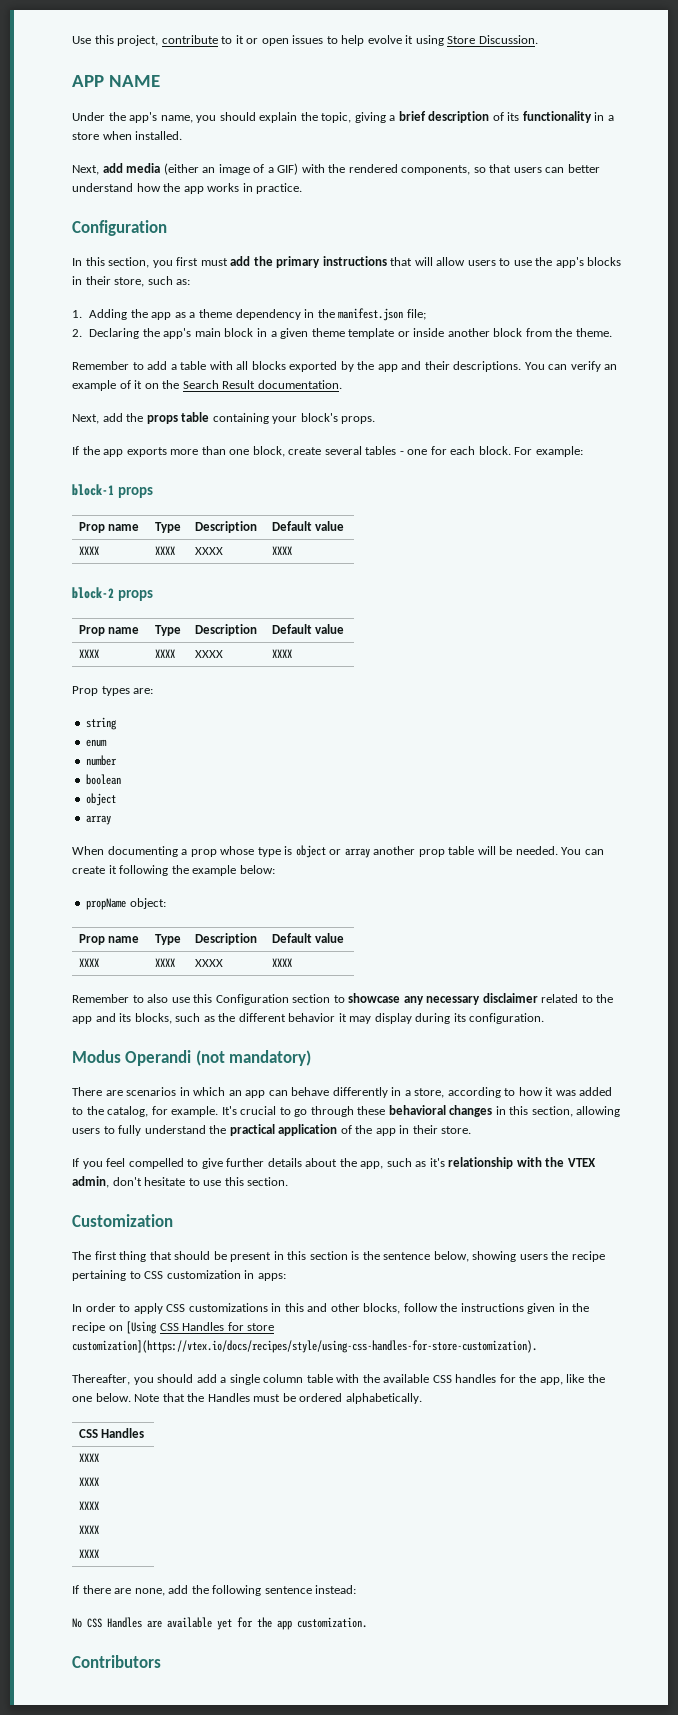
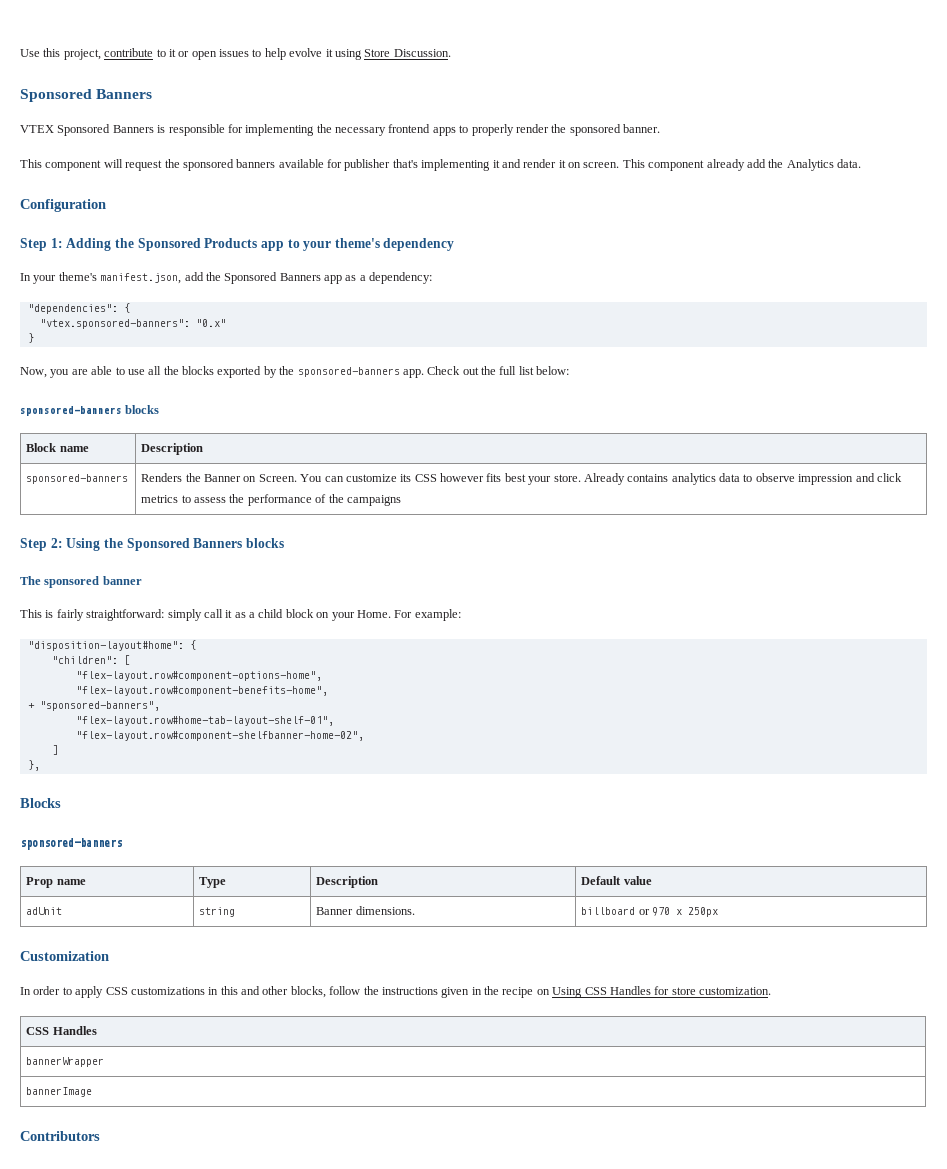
  Use this project, contribute to it or open issues to help evolve it using Store Discussion.
- APP NAME
- Under the app's name, you should explain the topic, giving a brief description of its functionality in a store when installed.
- Next, add media (either an image of a GIF) with the rendered components, so that users can better understand how the app works in practice.
+ Sponsored Banners
+ VTEX Sponsored Banners is responsible for implementing the necessary frontend apps to properly render the sponsored banner.
+ This component will request the sponsored banners available for publisher that's implementing it and render it on screen. This component already add the Analytics data.
  Configuration
- In this section, you first must add the primary instructions that will allow users to use the app's blocks in their store, such as:
- 1. Adding the app as a theme dependency in the manifest.json file;
- 2. Declaring the app's main block in a given theme template or inside another block from the theme.
- Remember to add a table with all blocks exported by the app and their descriptions. You can verify an example of it on the Search Result documentation.
- Next, add the props table containing your block's props.
- If the app exports more than one block, create several tables - one for each block. For example:
- block-1 props
+ Step 1: Adding the Sponsored Products app to your theme's dependency
+ In your theme's manifest.json, add the Sponsored Banners app as a dependency:
+ "dependencies": {
+ "vtex.sponsored-banners": "0.x"
+ }
+ Now, you are able to use all the blocks exported by the sponsored-banners app. Check out the full list below:
+ sponsored-banners blocks
+ Block name | Description
+ sponsored-banners | Renders the Banner on Screen. You can customize its CSS however fits best your store. Already contains analytics data to observe impression and click metrics to assess the performance of the campaigns
+ Step 2: Using the Sponsored Banners blocks
+ The sponsored banner
+ This is fairly straightforward: simply call it as a child block on your Home. For example:
+ "disposition-layout#home": {
+ "children": [
+ "flex-layout.row#component-options-home",
+ "flex-layout.row#component-benefits-home",
+ + "sponsored-banners",
+ "flex-layout.row#home-tab-layout-shelf-01",
+ "flex-layout.row#component-shelfbanner-home-02",
+ ]
+ },
+ Blocks
+ sponsored-banners
  Prop name | Type | Description | Default value
- XXXX | XXXX | XXXX | XXXX
- block-2 props
- Prop name | Type | Description | Default value
- XXXX | XXXX | XXXX | XXXX
- Prop types are:
- string
- enum
- number
- boolean
- object
- array
- When documenting a prop whose type is object or array another prop table will be needed. You can create it following the example below:
- propName object:
- Prop name | Type | Description | Default value
- XXXX | XXXX | XXXX | XXXX
- Remember to also use this Configuration section to showcase any necessary disclaimer related to the app and its blocks, such as the different behavior it may display during its configuration.
- Modus Operandi (not mandatory)
- There are scenarios in which an app can behave differently in a store, according to how it was added to the catalog, for example. It's crucial to go through these behavioral changes in this section, allowing users to fully understand the practical application of the app in their store.
- If you feel compelled to give further details about the app, such as it's relationship with the VTEX admin, don't hesitate to use this section.
+ adUnit | string | Banner dimensions. | billboard or 970 x 250px
  Customization
- The first thing that should be present in this section is the sentence below, showing users the recipe pertaining to CSS customization in apps:
- In order to apply CSS customizations in this and other blocks, follow the instructions given in the recipe on [Using CSS Handles for store customization](https://vtex.io/docs/recipes/style/using-css-handles-for-store-customization).
- Thereafter, you should add a single column table with the available CSS handles for the app, like the one below. Note that the Handles must be ordered alphabetically.
+ In order to apply CSS customizations in this and other blocks, follow the instructions given in the recipe on Using CSS Handles for store customization.
  CSS Handles
- XXXX
- XXXX
- XXXX
- XXXX
- XXXX
- If there are none, add the following sentence instead:
- No CSS Handles are available yet for the app customization.
+ bannerWrapper
+ bannerImage

